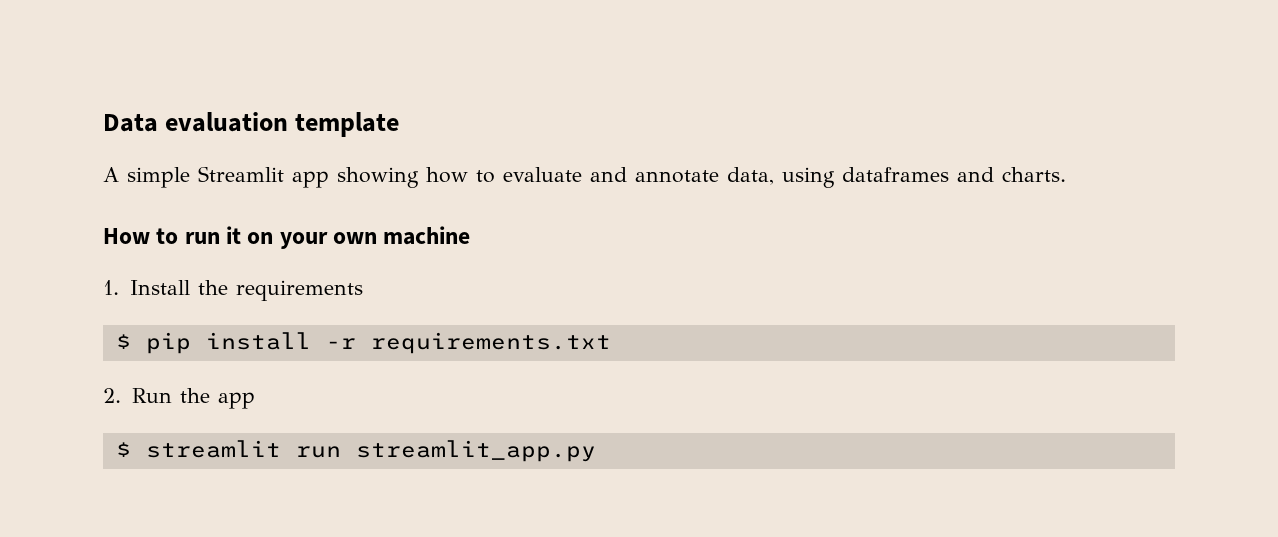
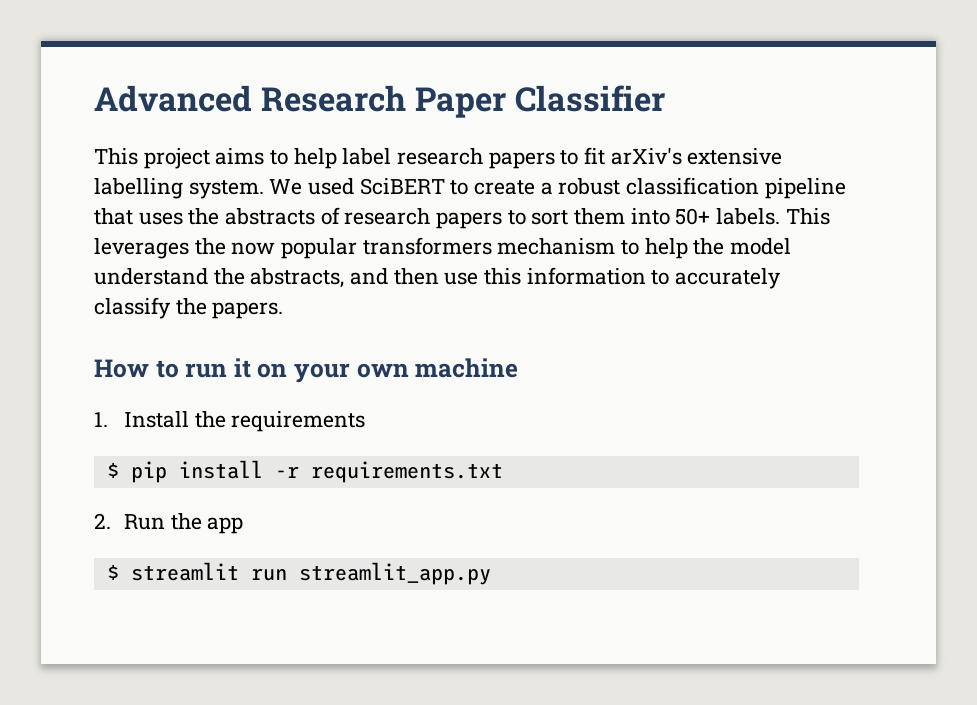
- Data evaluation template
- A simple Streamlit app showing how to evaluate and annotate data, using dataframes and charts.
+ Advanced Research Paper Classifier
+ This project aims to help label research papers to fit arXiv's extensive labelling system. We used SciBERT to create a robust classification pipeline that uses the abstracts of research papers to sort them into 50+ labels. This leverages the now popular transformers mechanism to help the model understand the abstracts, and then use this information to accurately classify the papers.

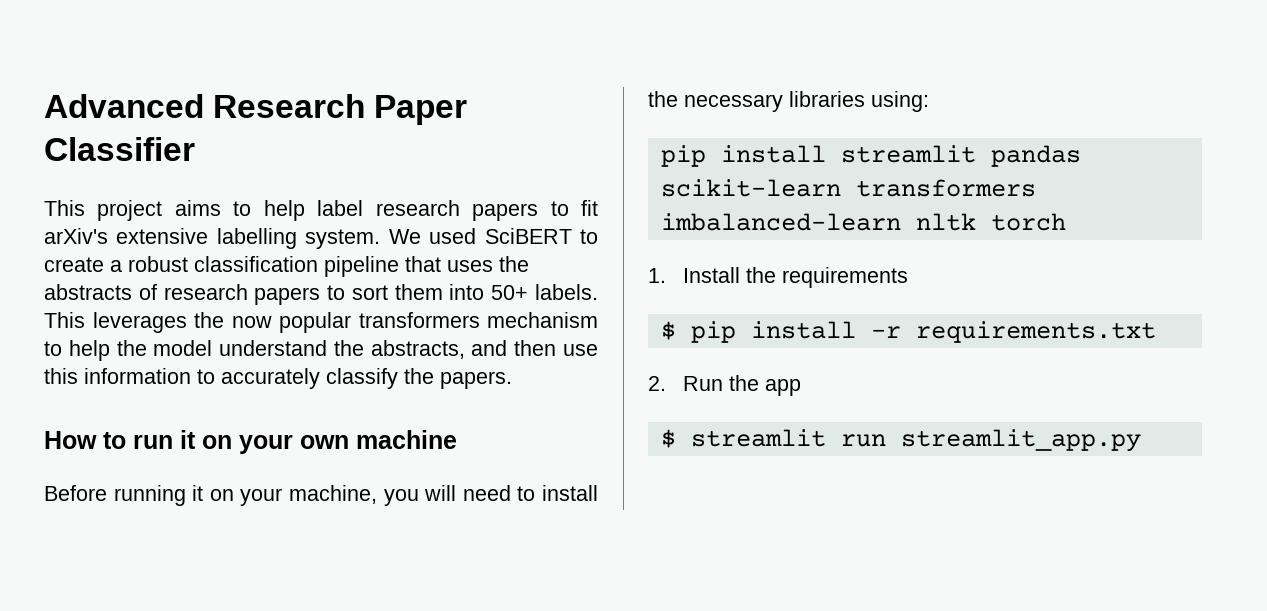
+ Before running it on your machine, you will need to install the necessary libraries using:
+ pip install streamlit pandas scikit-learn transformers imbalanced-learn nltk torch

